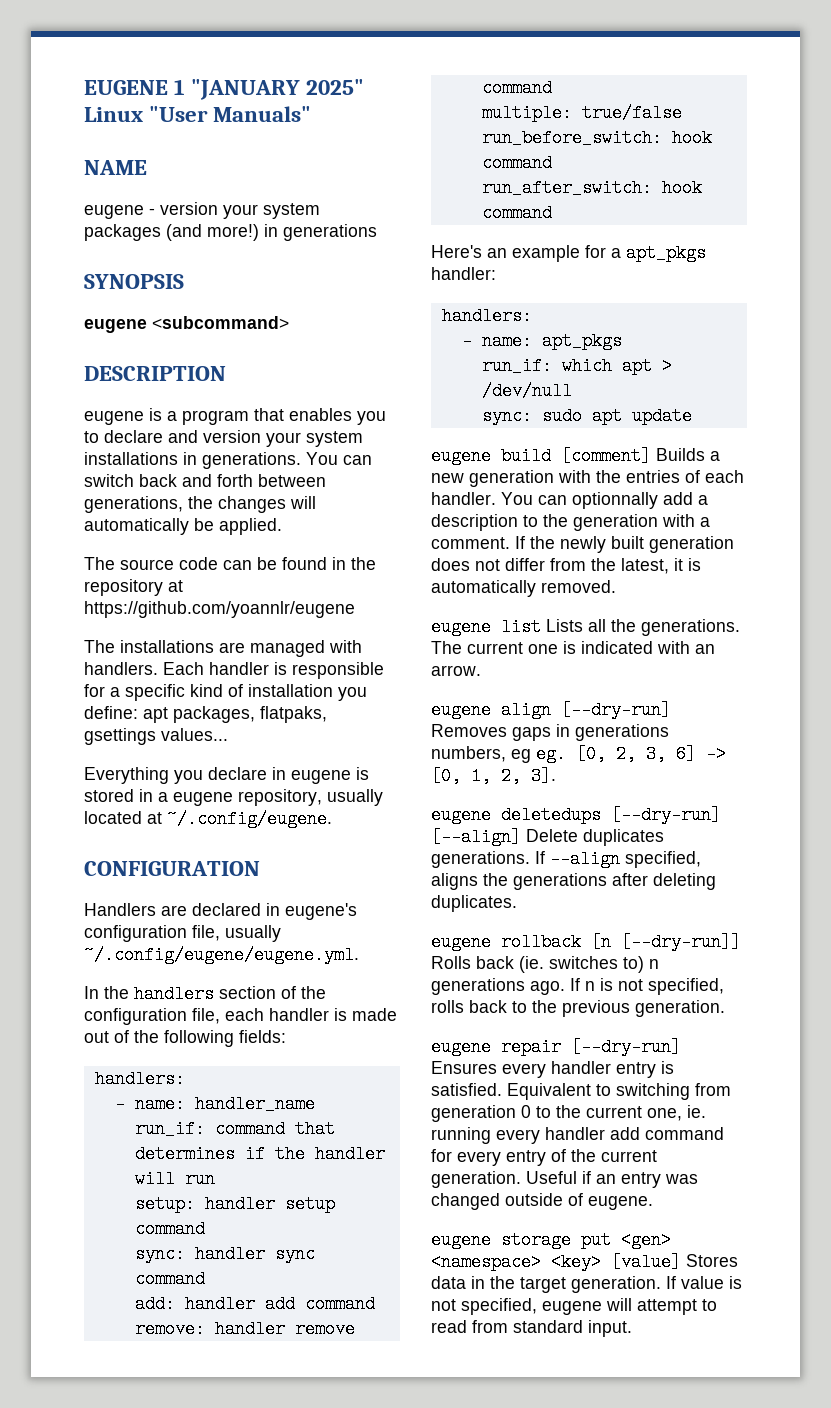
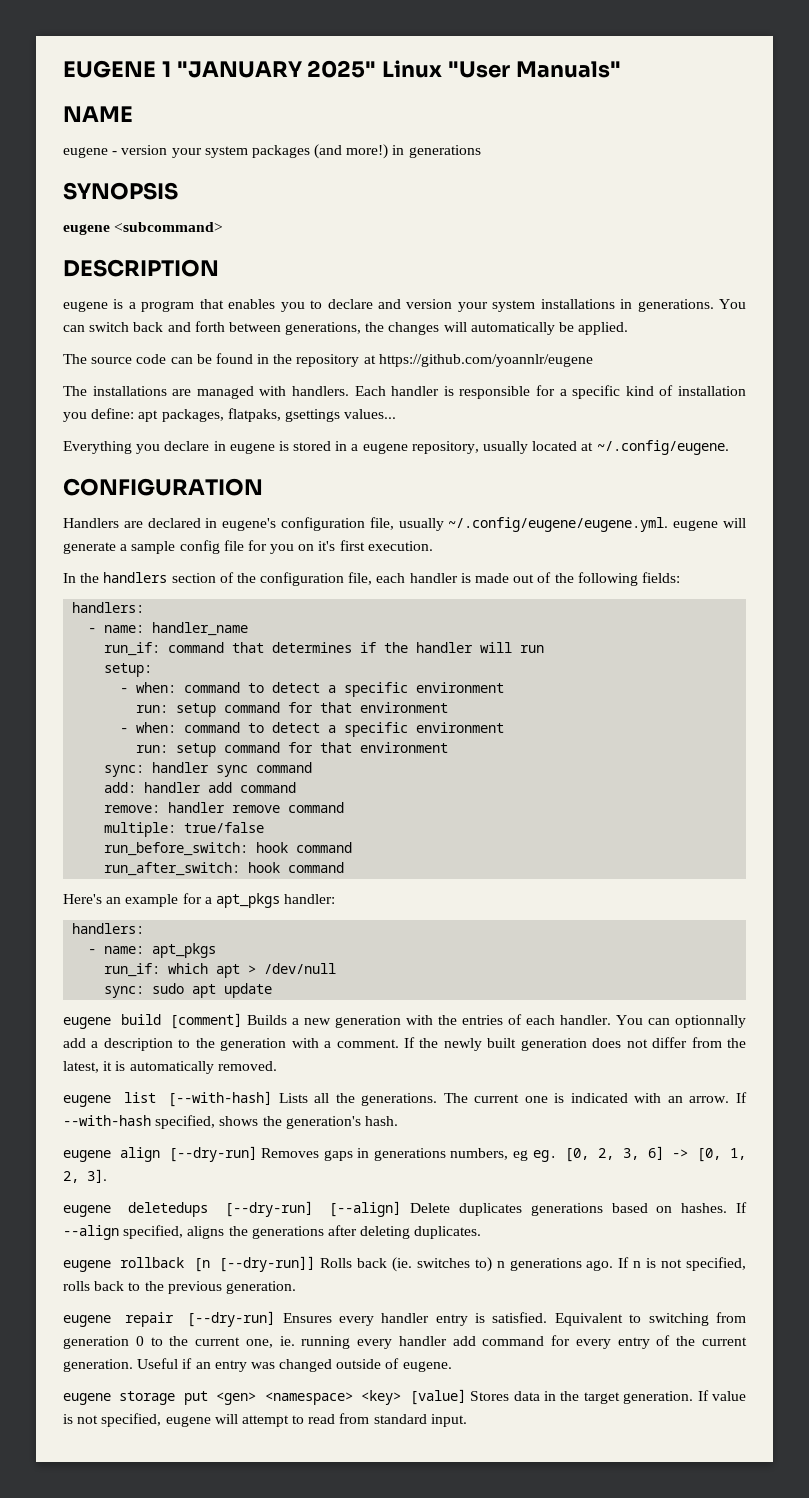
- Handlers are declared in eugene's configuration file, usually ~/.config/eugene/eugene.yml.
+ Handlers are declared in eugene's configuration file, usually ~/.config/eugene/eugene.yml. eugene will generate a sample config file for you on it's first execution.
- setup: handler setup command
+ setup:
+ - when: command to detect a specific environment
+ run: setup command for that environment
+ - when: command to detect a specific environment
+ run: setup command for that environment
- eugene list Lists all the generations.
+ eugene list [--with-hash] Lists all the generations.
+ If --with-hash specified, shows the generation's hash.
- eugene deletedups [--dry-run] [--align] Delete duplicates generations.
+ eugene deletedups [--dry-run] [--align] Delete duplicates generations based on hashes.

